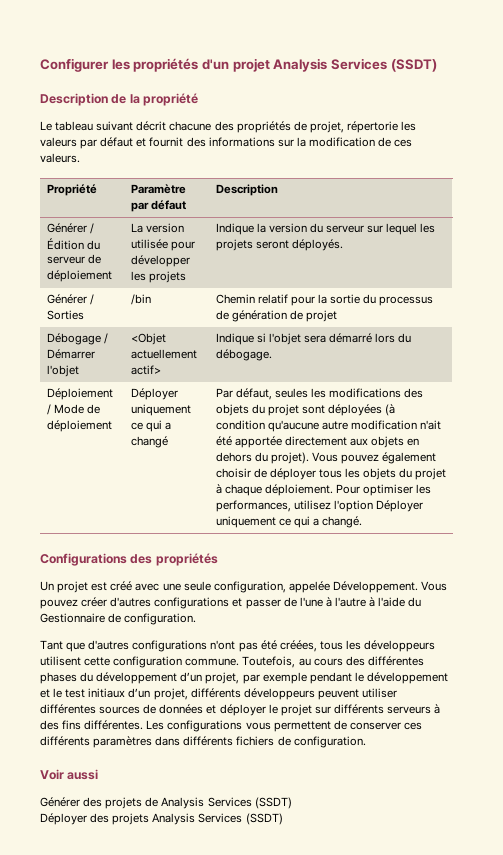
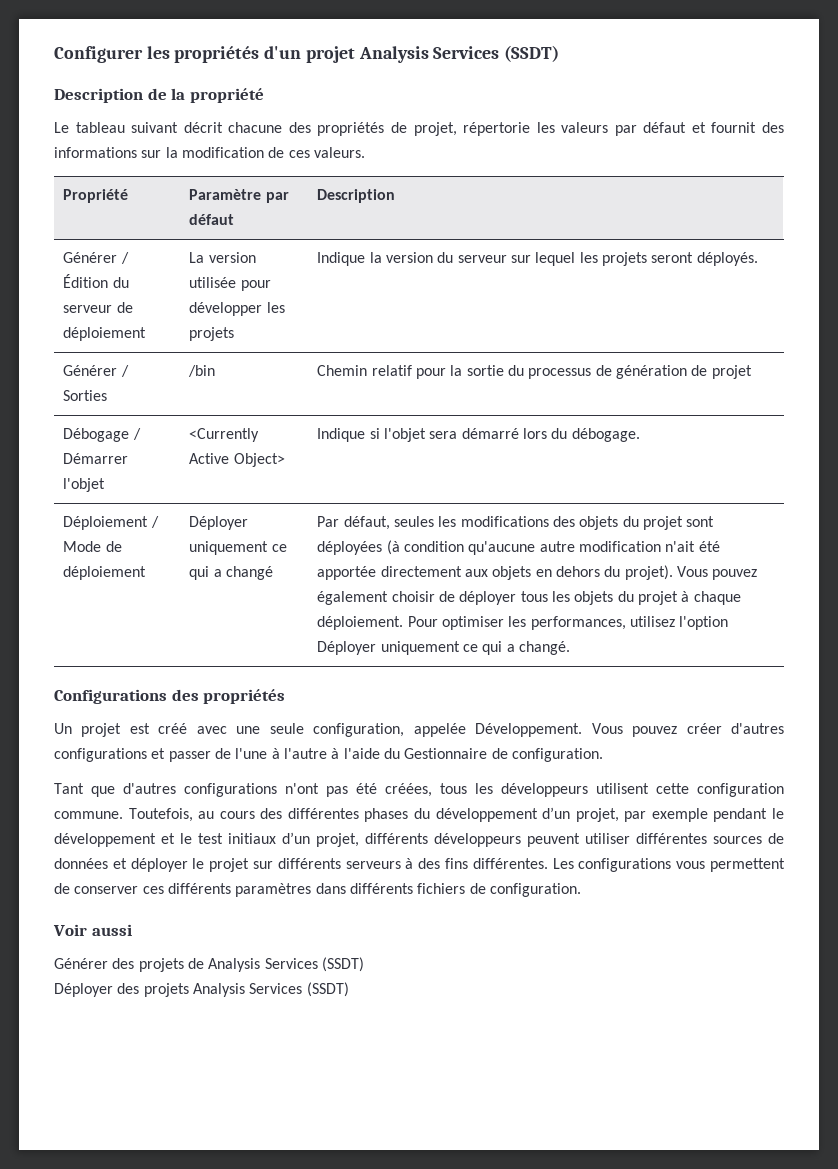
- Débogage / Démarrer l'objet | <Objet actuellement actif> | Indique si l'objet sera démarré lors du débogage.
+ Débogage / Démarrer l'objet | <Currently Active Object> | Indique si l'objet sera démarré lors du débogage.

